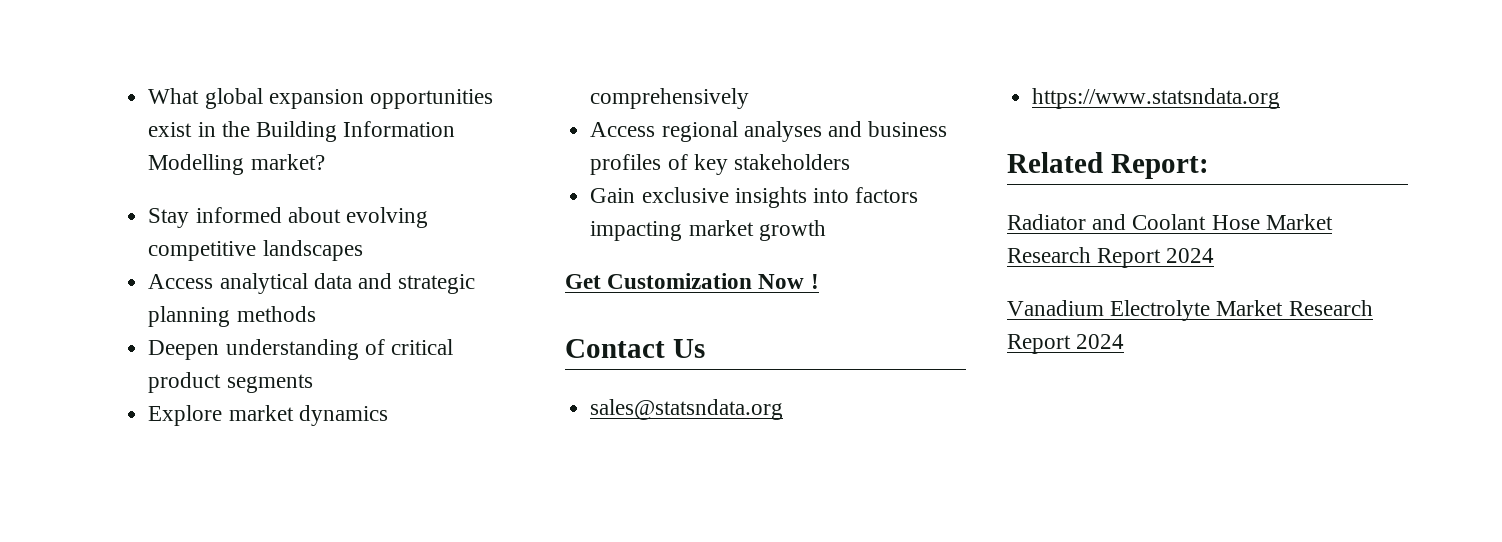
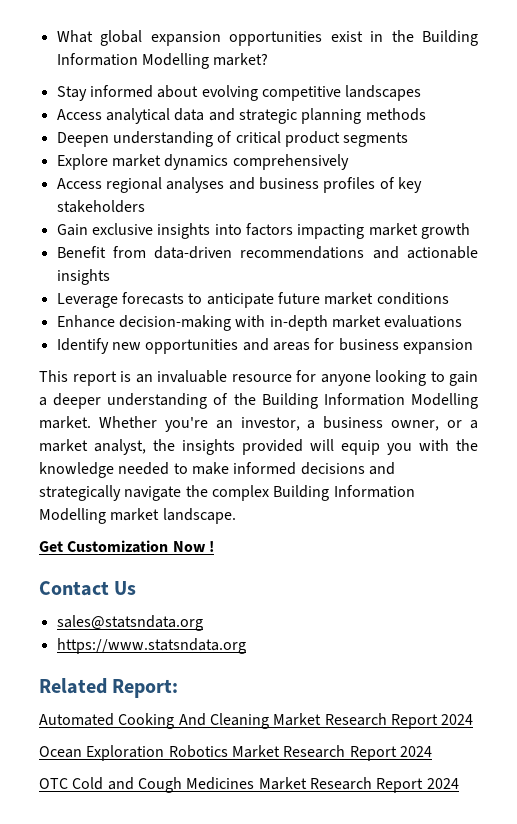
+ Benefit from data-driven recommendations and actionable insights
+ Leverage forecasts to anticipate future market conditions
+ Enhance decision-making with in-depth market evaluations
+ Identify new opportunities and areas for business expansion
+ This report is an invaluable resource for anyone looking to gain a deeper understanding of the Building Information Modelling market. Whether you're an investor, a business owner, or a market analyst, the insights provided will equip you with the knowledge needed to make informed decisions and strategically navigate the complex Building Information Modelling market landscape.
- Radiator and Coolant Hose Market Research Report 2024
- Vanadium Electrolyte Market Research Report 2024
+ Automated Cooking And Cleaning Market Research Report 2024
+ Ocean Exploration Robotics Market Research Report 2024
+ OTC Cold and Cough Medicines Market Research Report 2024

